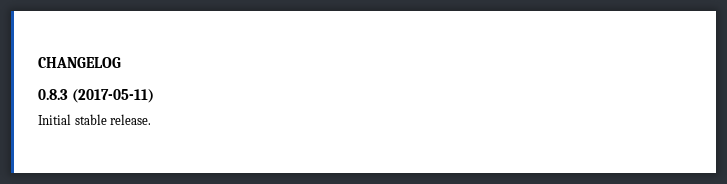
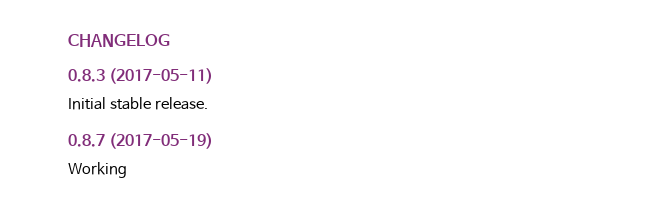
+ 0.8.7 (2017-05-19)
+ Working

